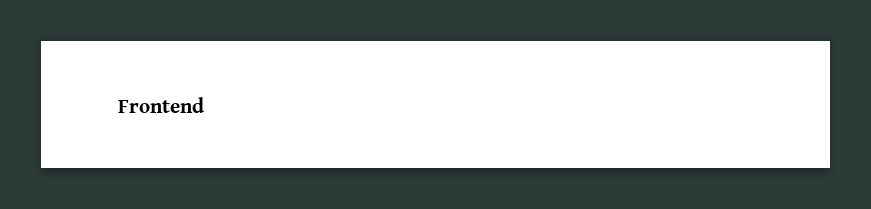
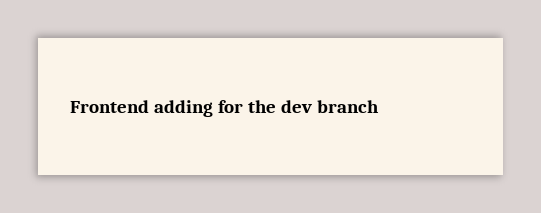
- Frontend
+ Frontend adding for the dev branch

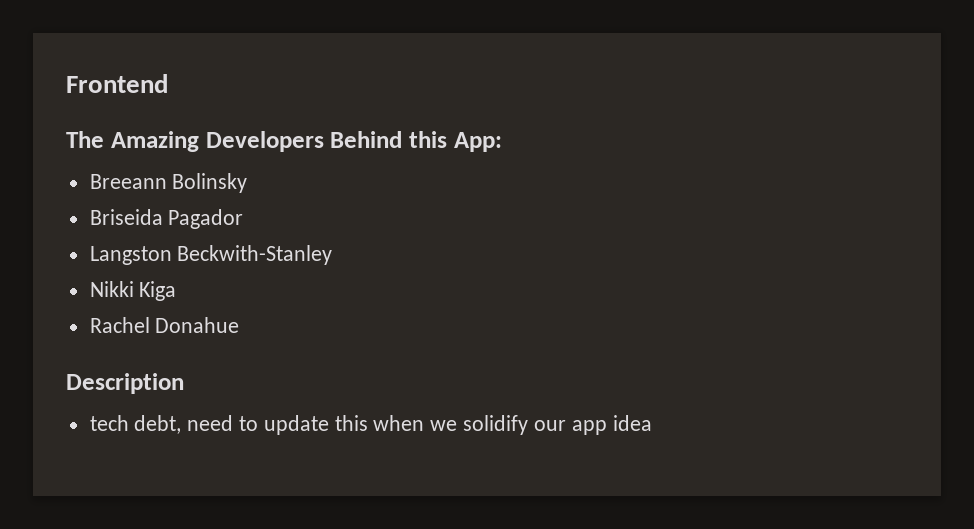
- Frontend adding for the dev branch
+ Frontend
+ The Amazing Developers Behind this App:
+ Breeann Bolinsky
+ Briseida Pagador
+ Langston Beckwith-Stanley
+ Nikki Kiga
+ Rachel Donahue
+ Description
+ tech debt, need to update this when we solidify our app idea

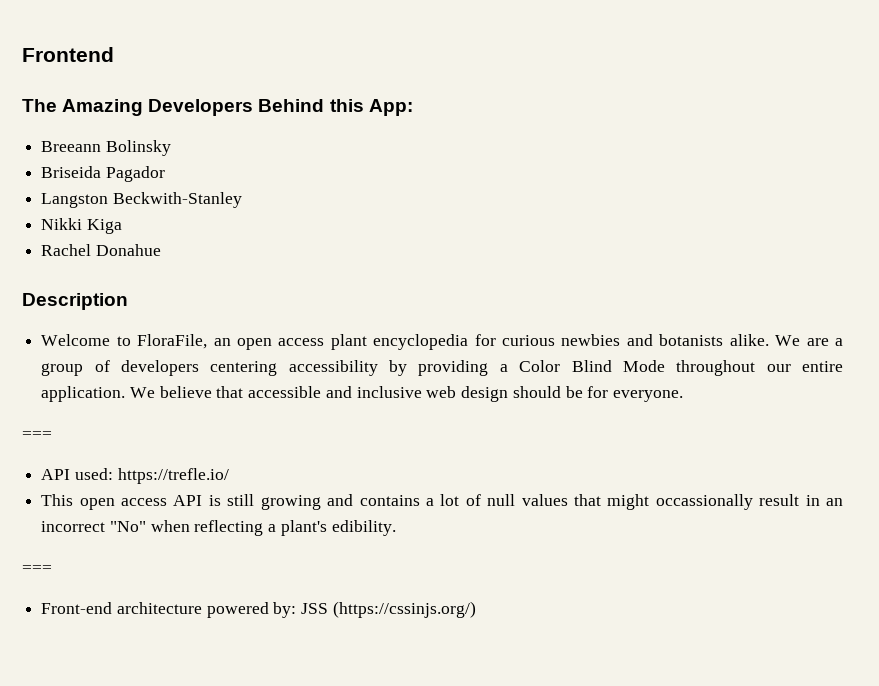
- tech debt, need to update this when we solidify our app idea
+ Welcome to FloraFile, an open access plant encyclopedia for curious newbies and botanists alike. We are a group of developers centering accessibility by providing a Color Blind Mode throughout our entire application. We believe that accessible and inclusive web design should be for everyone.
+ ===
+ API used: https://trefle.io/
+ This open access API is still growing and contains a lot of null values that might occassionally result in an incorrect "No" when reflecting a plant's edibility.
+ ===
+ Front-end architecture powered by: JSS (https://cssinjs.org/)

